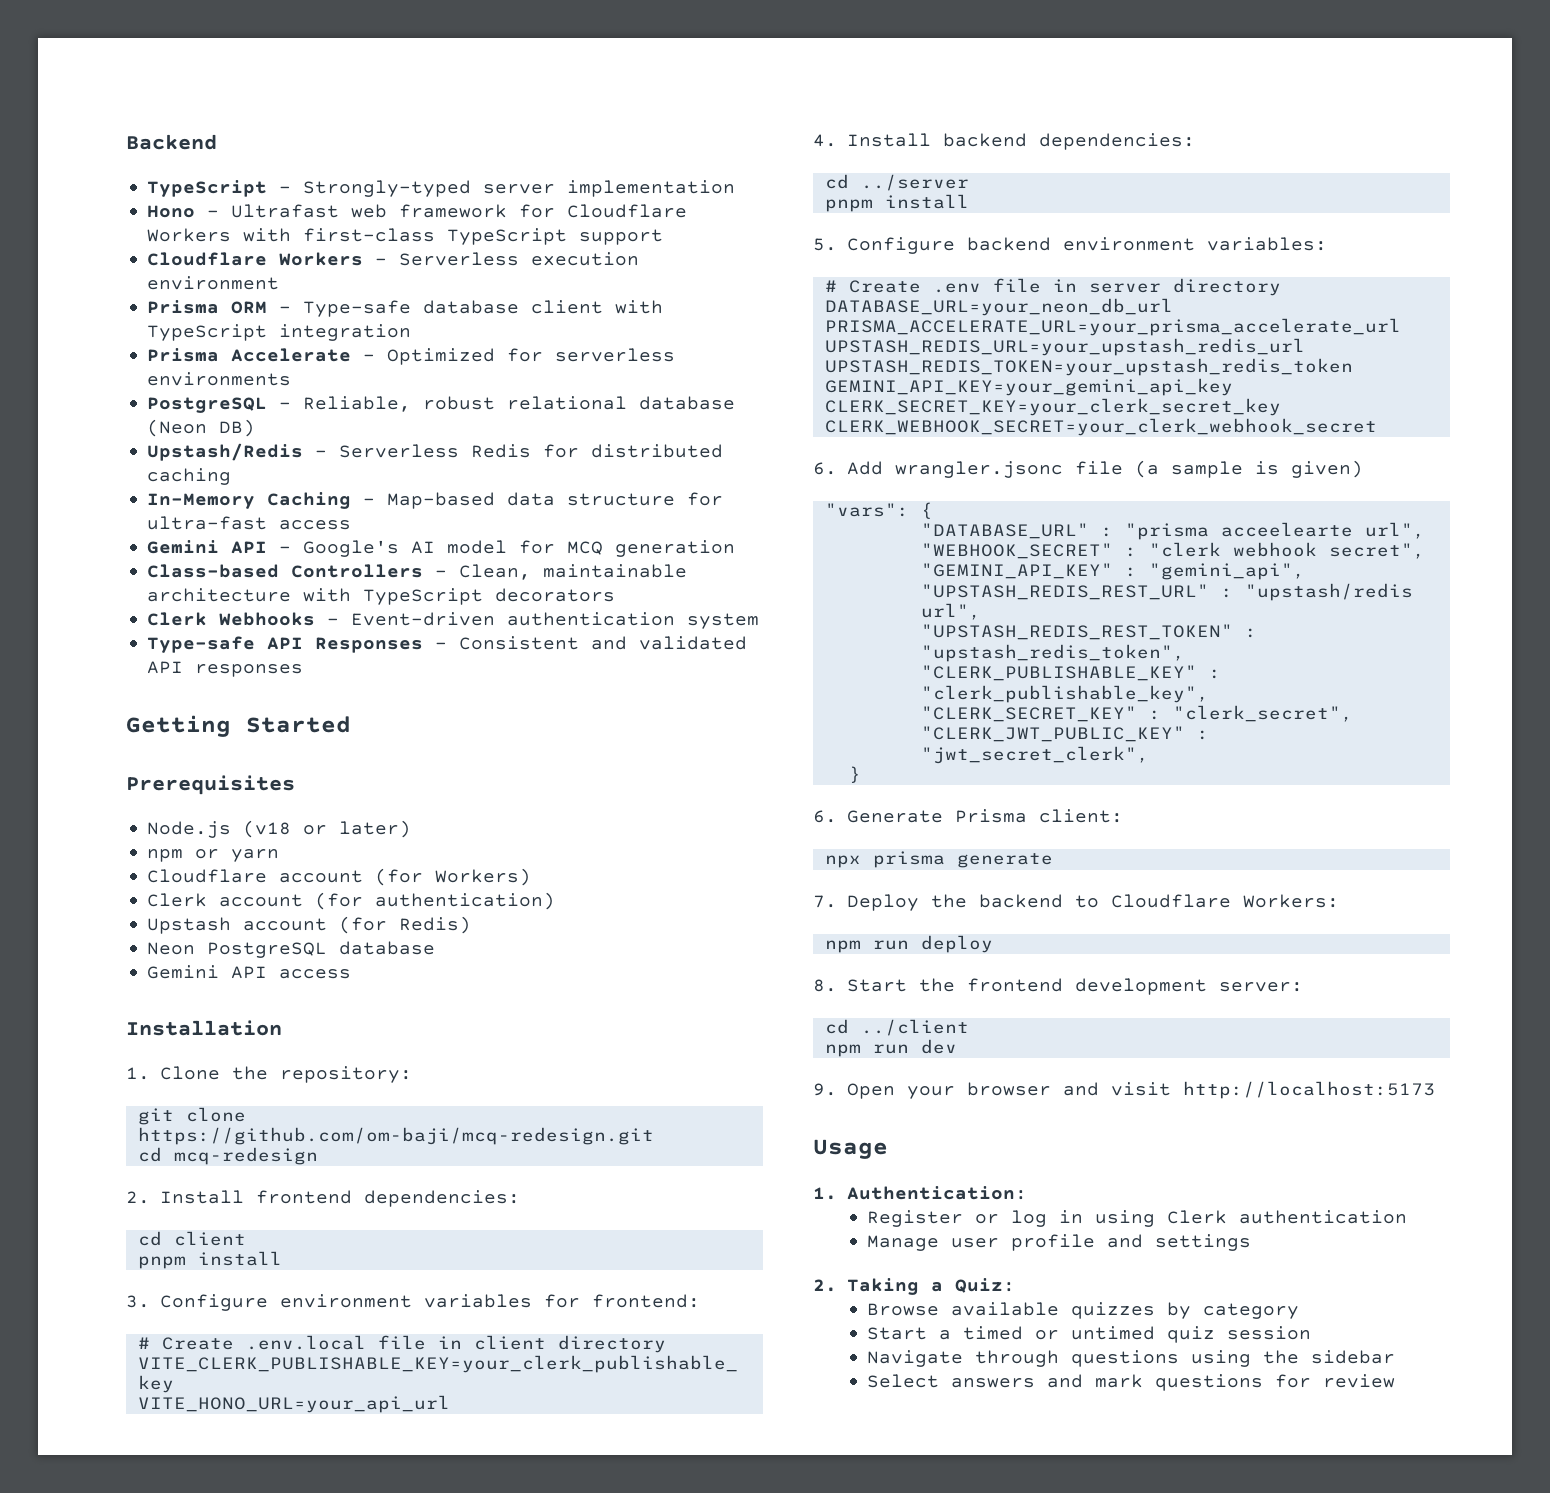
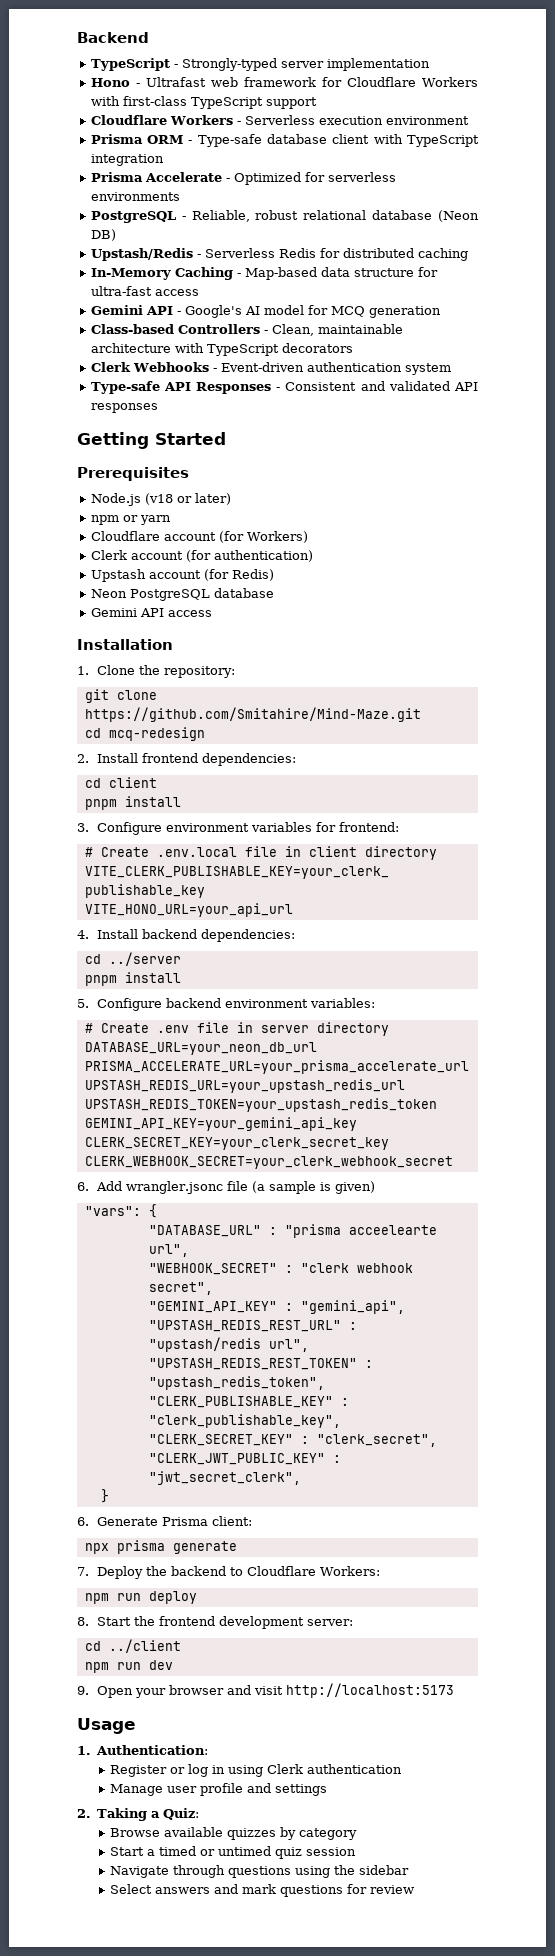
- git clone https://github.com/om-baji/mcq-redesign.git
+ git clone https://github.com/Smitahire/Mind-Maze.git

